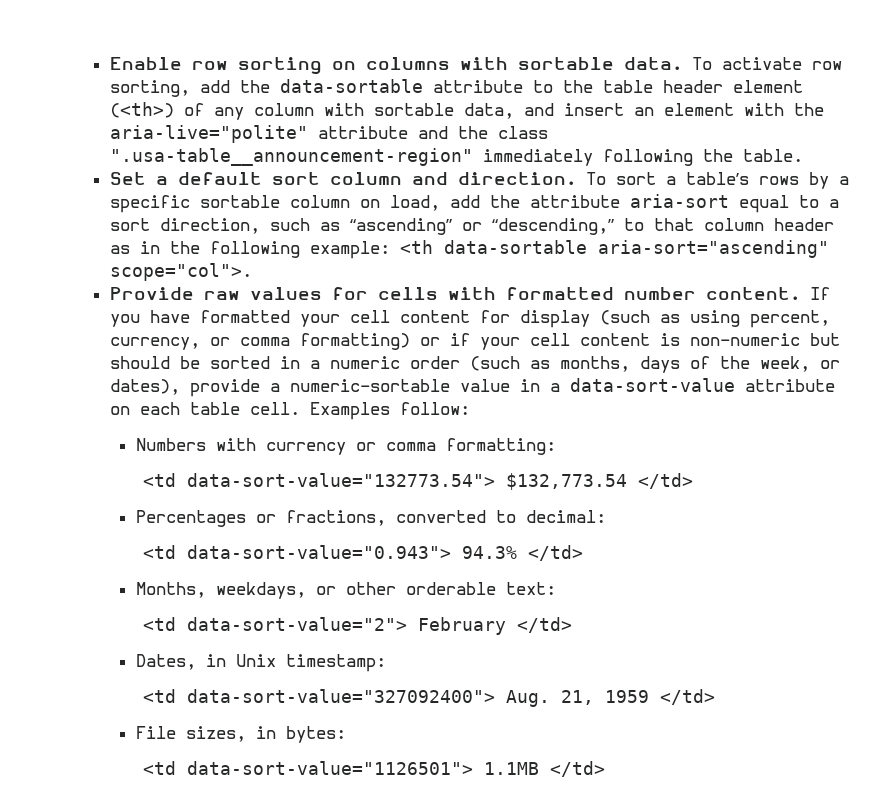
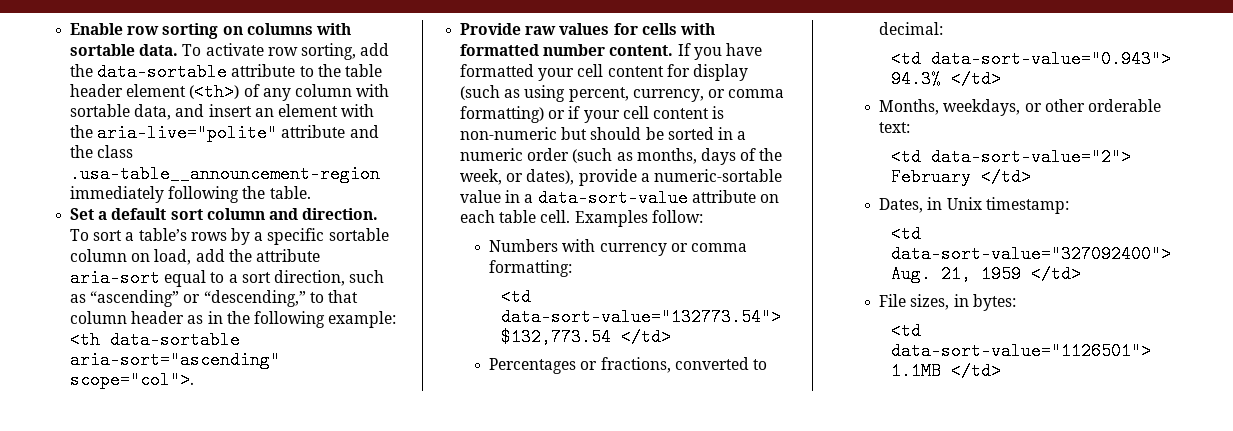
- To activate row sorting, add the data-sortable attribute to the table header element (<th>) of any column with sortable data, and insert an element with the aria-live="polite" attribute and the class ".usa-table__announcement-region" immediately following the table.
+ To activate row sorting, add the data-sortable attribute to the table header element (<th>) of any column with sortable data, and insert an element with the aria-live="polite" attribute and the class .usa-table__announcement-region immediately following the table.

